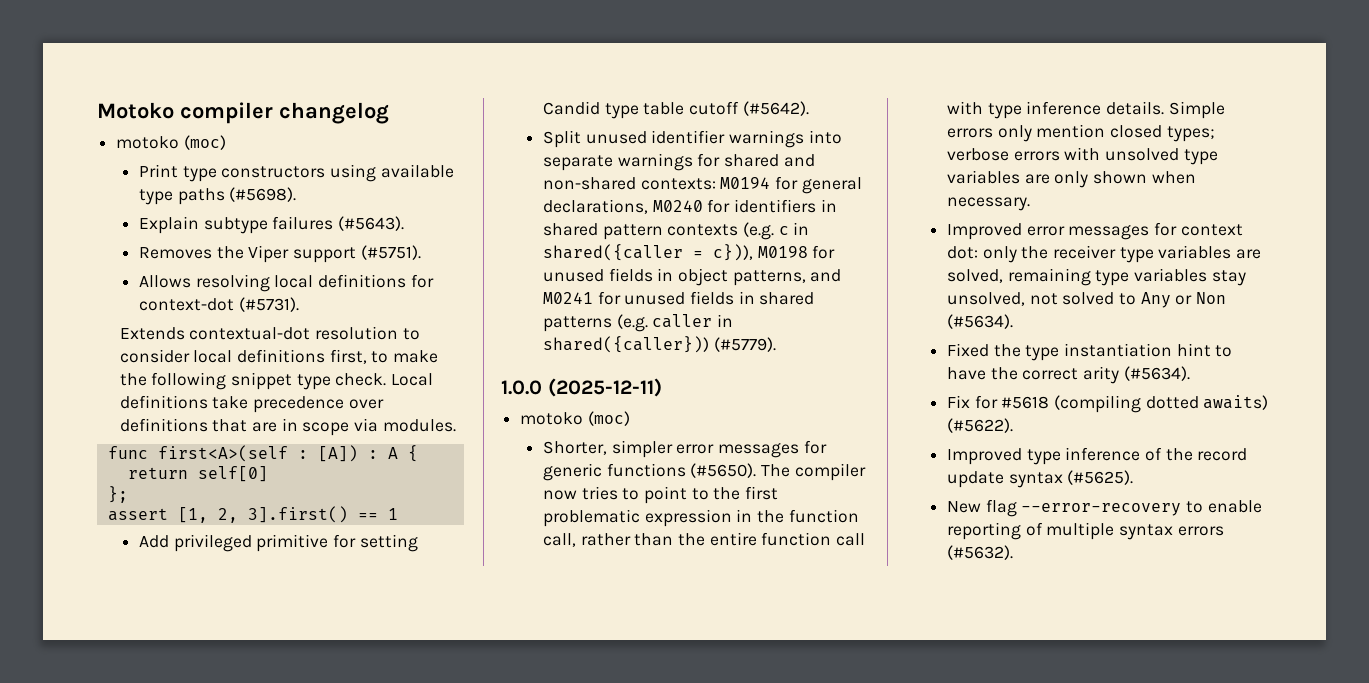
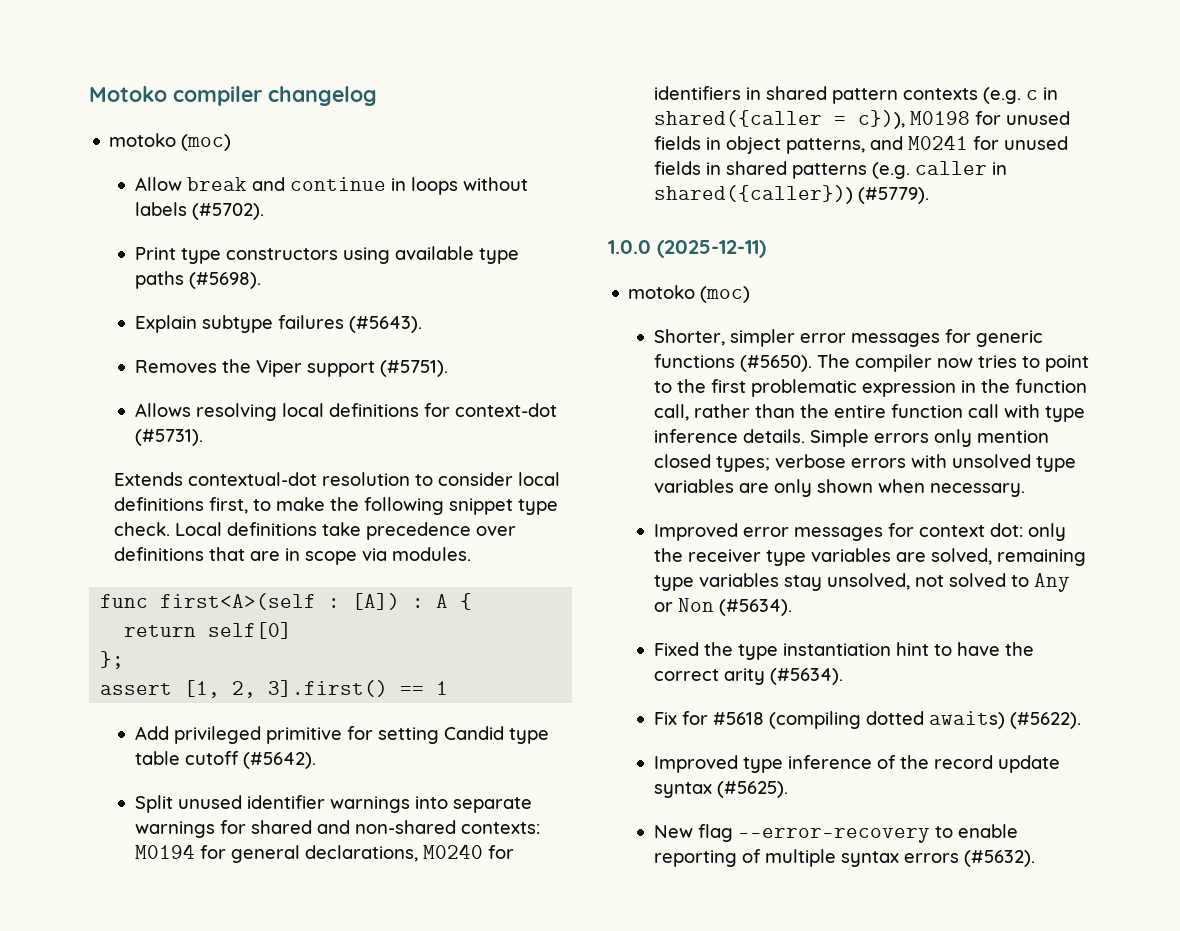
+ Allow break and continue in loops without labels (#5702).

